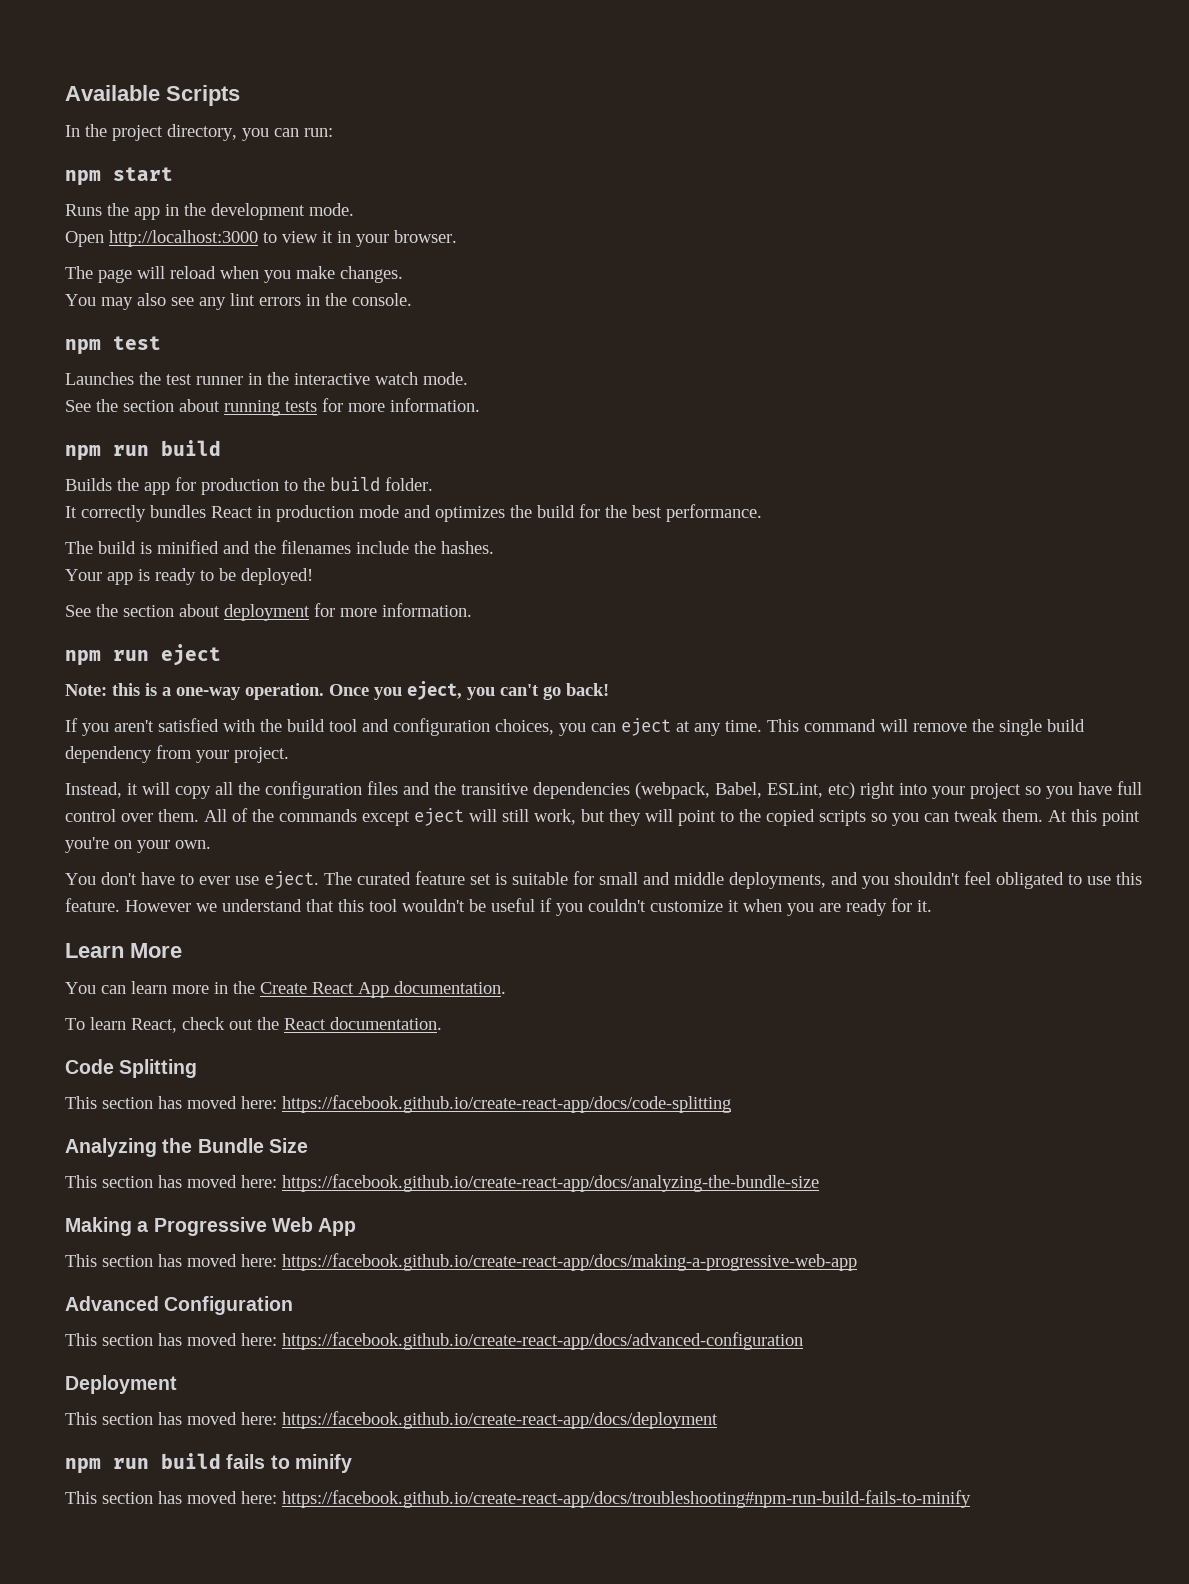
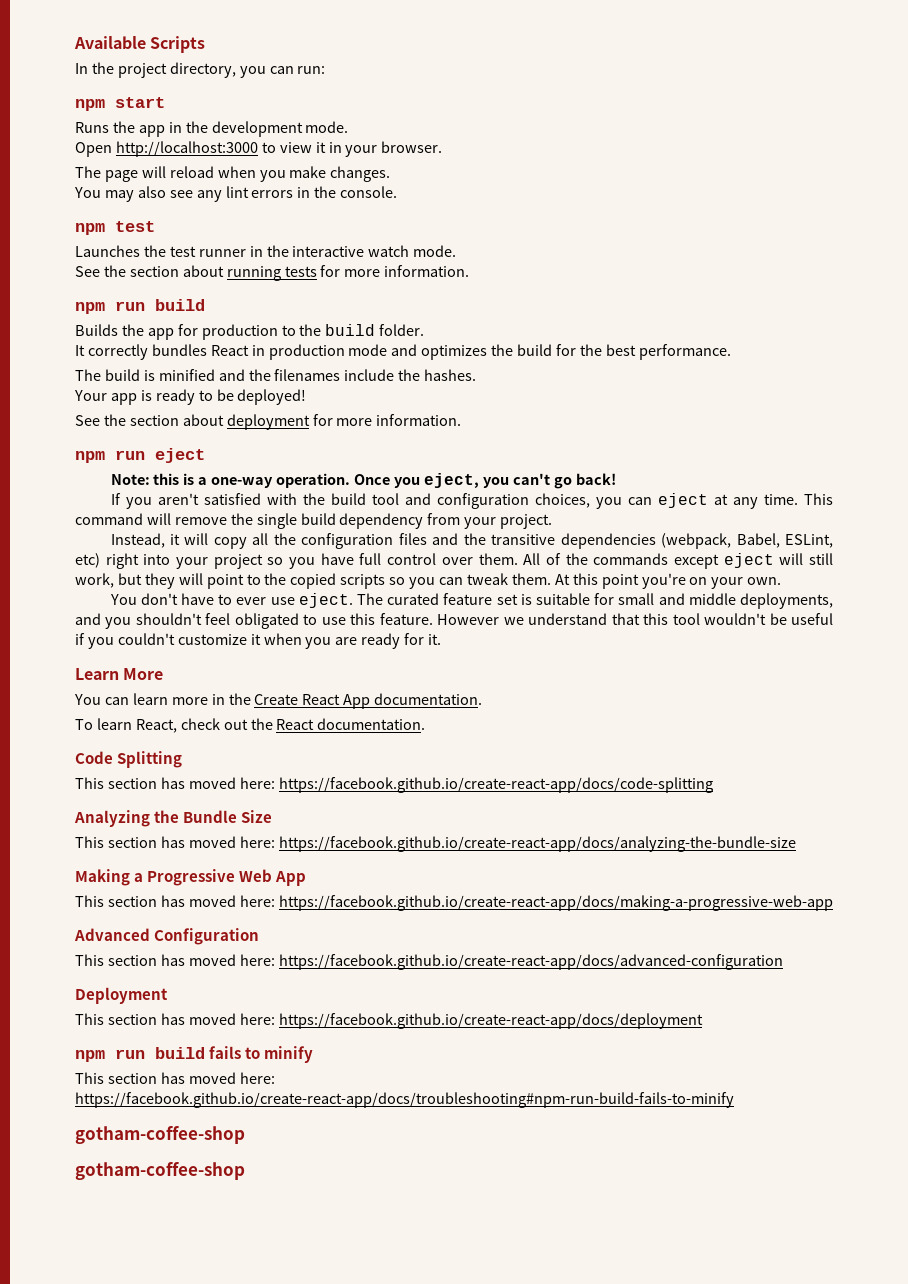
  This section has moved here: https://facebook.github.io/create-react-app/docs/troubleshooting#npm-run-build-fails-to-minify
+ gotham-coffee-shop
+ gotham-coffee-shop

